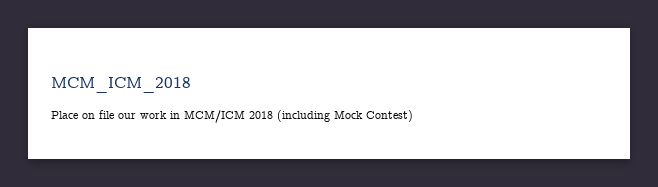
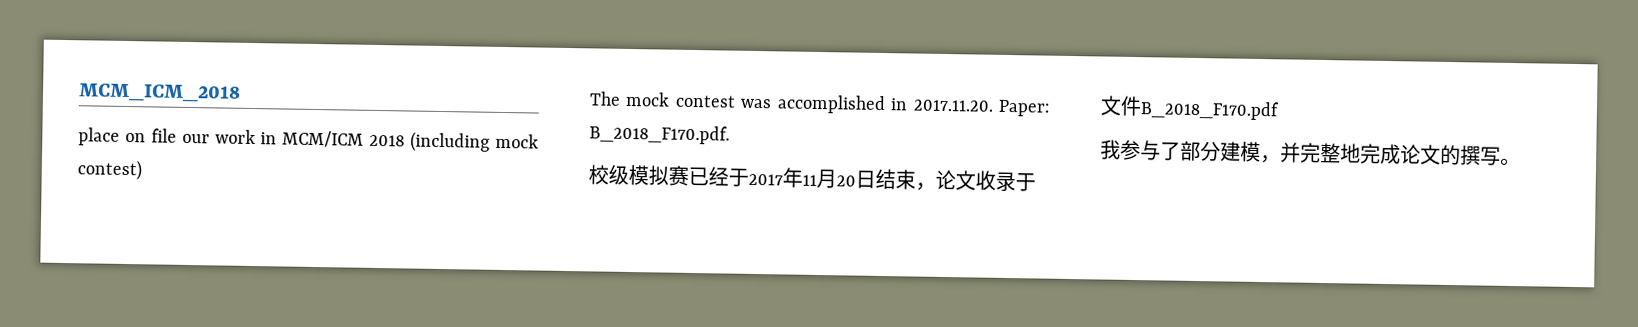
- Place on file our work in MCM/ICM 2018 (including Mock Contest)
+ place on file our work in MCM/ICM 2018 (including mock contest)
+ The mock contest was accomplished in 2017.11.20. Paper: B_2018_F170.pdf.
+ 校级模拟赛已经于2017年11月20日结束，论文收录于文件B_2018_F170.pdf
+ 我参与了部分建模，并完整地完成论文的撰写。

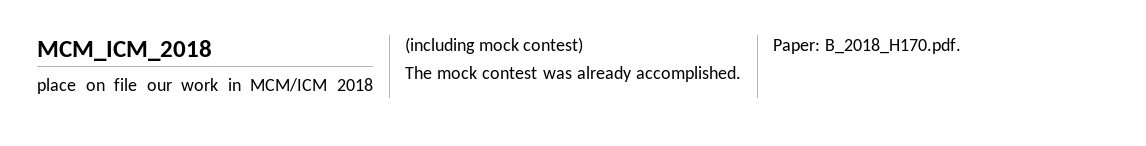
- The mock contest was accomplished in 2017.11.20. Paper: B_2018_F170.pdf.
- 校级模拟赛已经于2017年11月20日结束，论文收录于文件B_2018_F170.pdf
- 我参与了部分建模，并完整地完成论文的撰写。
+ The mock contest was already accomplished. Paper: B_2018_H170.pdf.

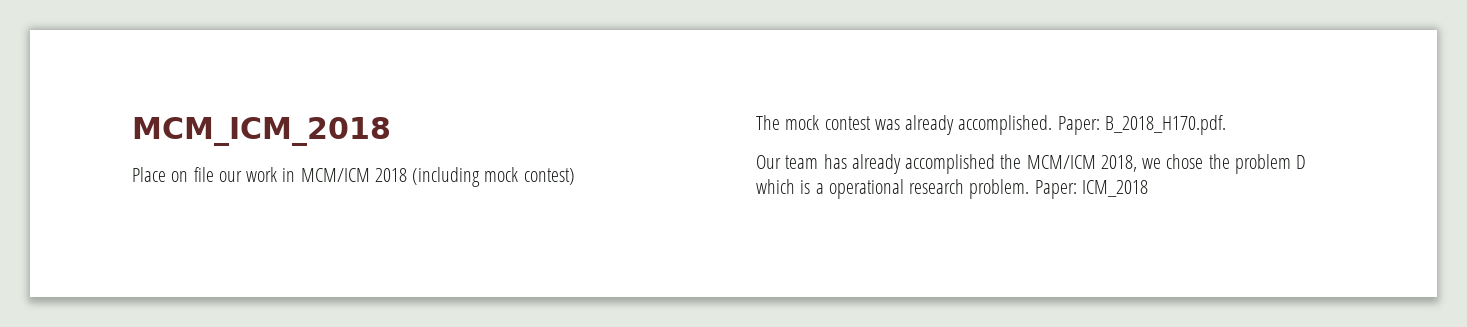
- place on file our work in MCM/ICM 2018 (including mock contest)
+ Place on file our work in MCM/ICM 2018 (including mock contest)
+ Our team has already accomplished the MCM/ICM 2018, we chose the problem D which is a operational research problem. Paper: ICM_2018

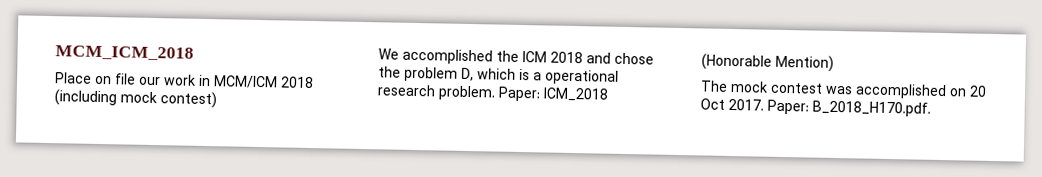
- The mock contest was already accomplished. Paper: B_2018_H170.pdf.
- Our team has already accomplished the MCM/ICM 2018, we chose the problem D which is a operational research problem.
+ We accomplished the ICM 2018 and chose the problem D, which is a operational research problem.
- Paper: ICM_2018
+ Paper: ICM_2018 (Honorable Mention)
+ The mock contest was accomplished on 20 Oct 2017. Paper: B_2018_H170.pdf.

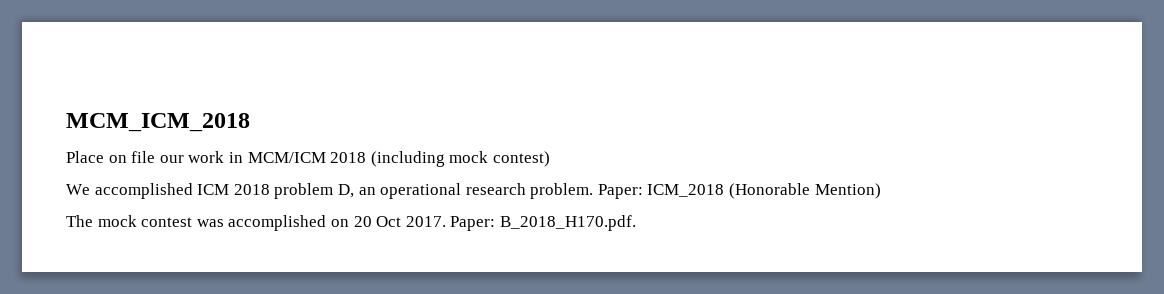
- We accomplished the ICM 2018 and chose the problem D, which is a operational research problem.
+ We accomplished ICM 2018 problem D, an operational research problem.

